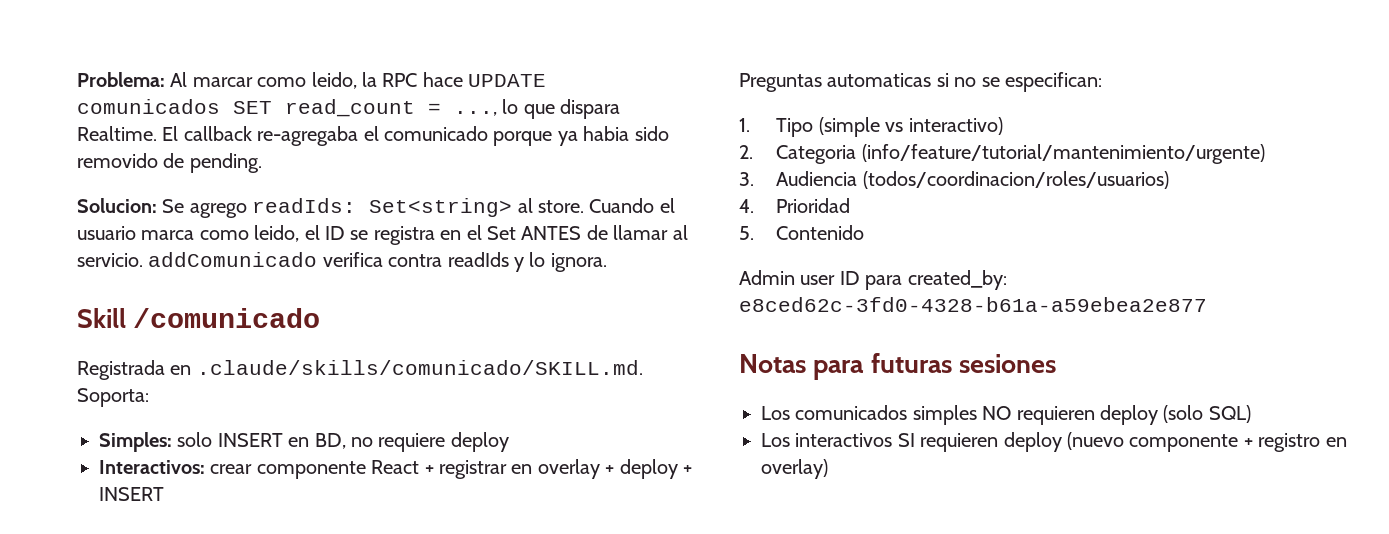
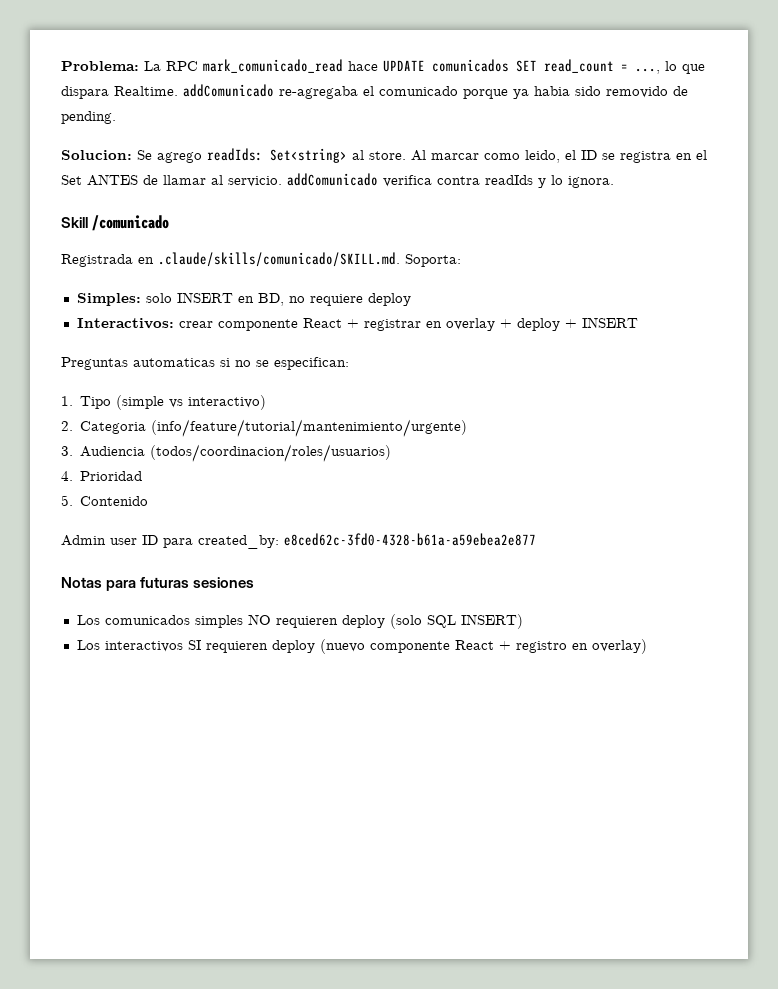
- Problema: Al marcar como leido, la RPC hace UPDATE comunicados SET read_count = ..., lo que dispara Realtime. El callback re-agregaba el comunicado porque ya habia sido removido de pending.
+ Problema: La RPC mark_comunicado_read hace UPDATE comunicados SET read_count = ..., lo que dispara Realtime. addComunicado re-agregaba el comunicado porque ya habia sido removido de pending.
- Cuando el usuario marca como leido, el ID se registra en el Set ANTES de llamar al servicio. addComunicado verifica contra readIds y lo ignora.
+ Al marcar como leido, el ID se registra en el Set ANTES de llamar al servicio. addComunicado verifica contra readIds y lo ignora.
- Los comunicados simples NO requieren deploy (solo SQL)
+ Los comunicados simples NO requieren deploy (solo SQL INSERT)
- Los interactivos SI requieren deploy (nuevo componente + registro en overlay)
+ Los interactivos SI requieren deploy (nuevo componente React + registro en overlay)

